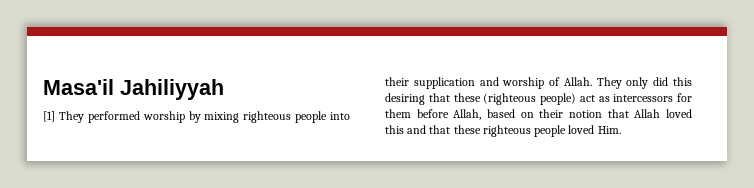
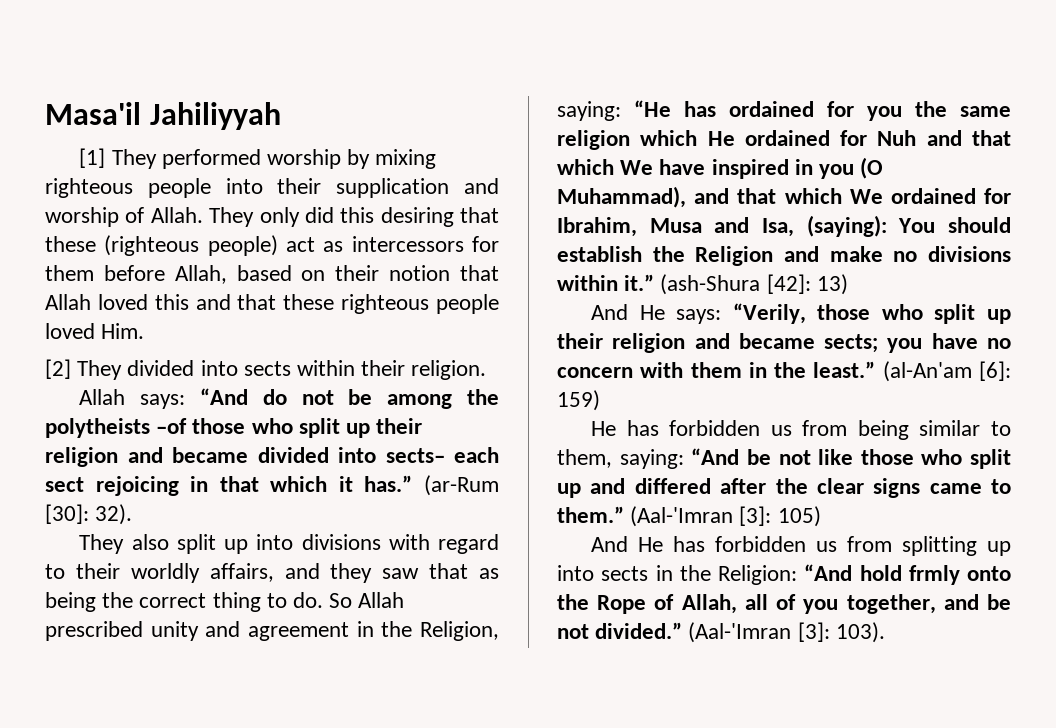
+ [2] They divided into sects within their religion.
+ Allah says: “And do not be among the polytheists –of those who split up their religion and became divided into sects– each sect rejoicing in that which it has.” (ar-Rum [30]: 32).
+ They also split up into divisions with regard to their worldly affairs, and they saw that as being the correct thing to do. So Allah prescribed unity and agreement in the Religion, saying: “He has ordained for you the same religion which He ordained for Nuh and that which We have inspired in you (O Muhammad), and that which We ordained for Ibrahim, Musa and Isa, (saying): You should establish the Religion and make no divisions within it.” (ash-Shura [42]: 13)
+ And He says: “Verily, those who split up their religion and became sects; you have no concern with them in the least.” (al-An'am [6]: 159)
+ He has forbidden us from being similar to them, saying: “And be not like those who split up and differed after the clear signs came to them.” (Aal-'Imran [3]: 105)
+ And He has forbidden us from splitting up into sects in the Religion: “And hold frmly onto the Rope of Allah, all of you together, and be not divided.” (Aal-'Imran [3]: 103).

